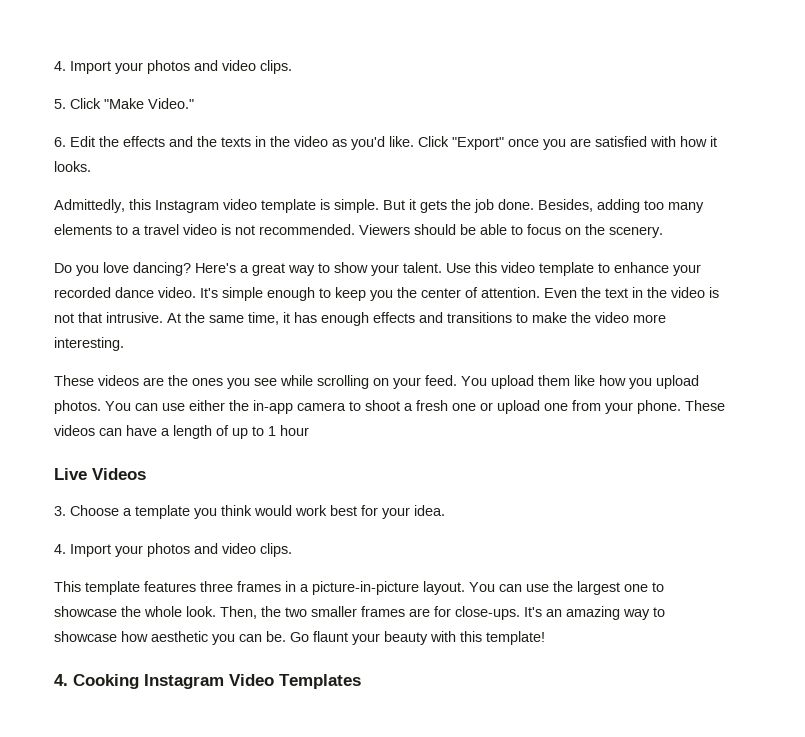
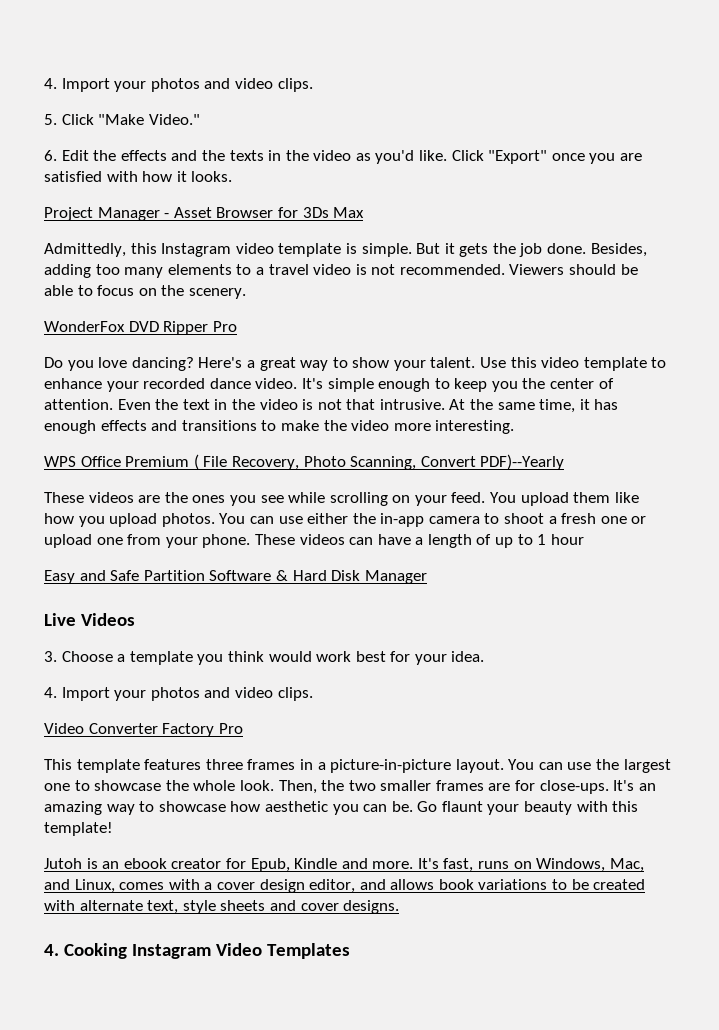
+ Project Manager - Asset Browser for 3Ds Max
+ WonderFox DVD Ripper Pro
+ WPS Office Premium ( File Recovery, Photo Scanning, Convert PDF)--Yearly
+ Easy and Safe Partition Software & Hard Disk Manager
+ Video Converter Factory Pro
+ Jutoh is an ebook creator for Epub, Kindle and more. It's fast, runs on Windows, Mac, and Linux, comes with a cover design editor, and allows book variations to be created with alternate text, style sheets and cover designs.

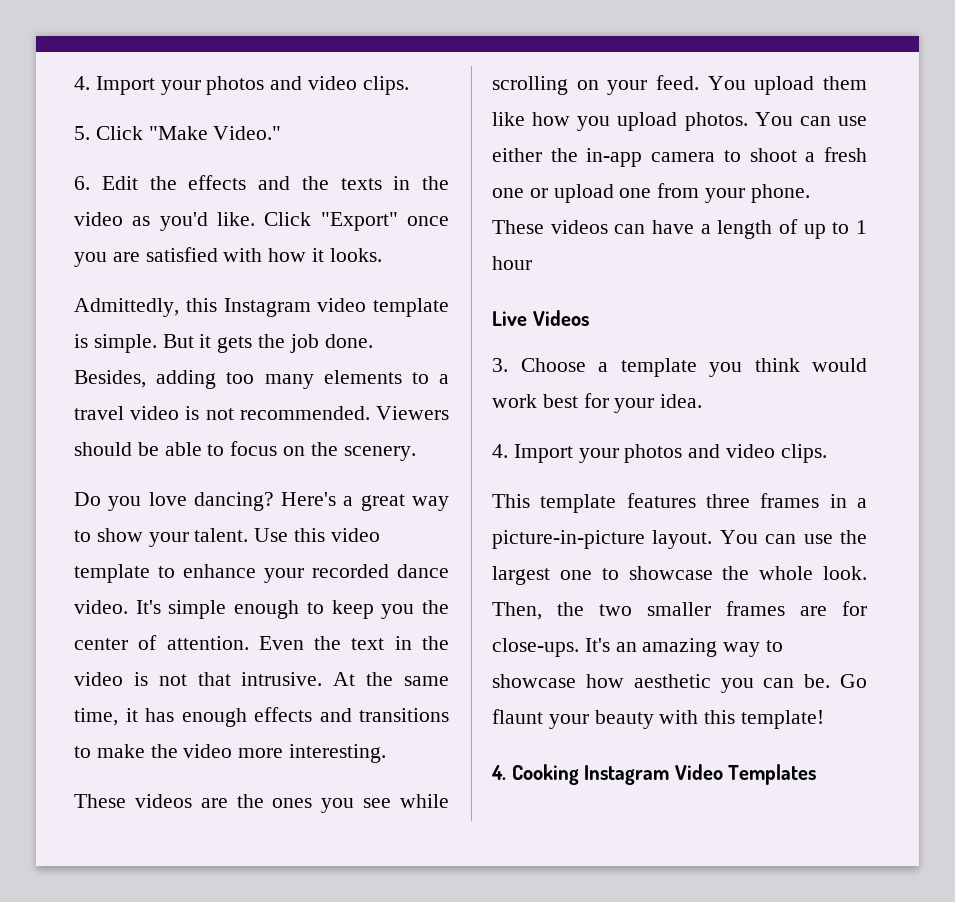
- Project Manager - Asset Browser for 3Ds Max
- WonderFox DVD Ripper Pro
- WPS Office Premium ( File Recovery, Photo Scanning, Convert PDF)--Yearly
- Easy and Safe Partition Software & Hard Disk Manager
- Video Converter Factory Pro
- Jutoh is an ebook creator for Epub, Kindle and more. It's fast, runs on Windows, Mac, and Linux, comes with a cover design editor, and allows book variations to be created with alternate text, style sheets and cover designs.

